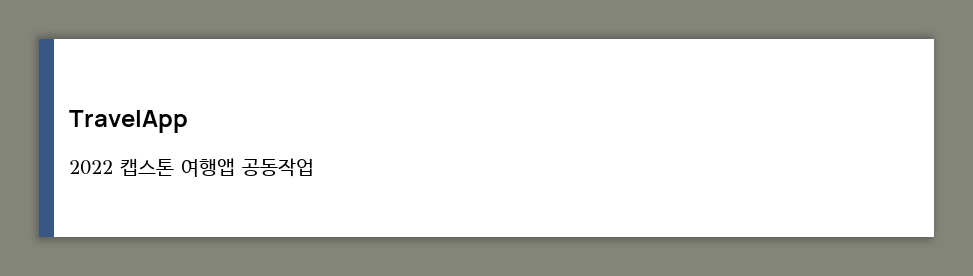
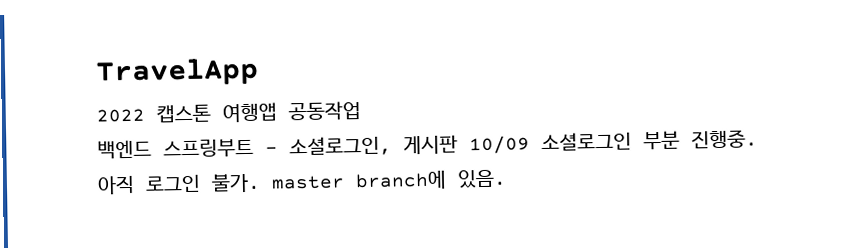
+ 백엔드 스프링부트 - 소셜로그인, 게시판 10/09 소셜로그인 부분 진행중. 아직 로그인 불가. master branch에 있음.

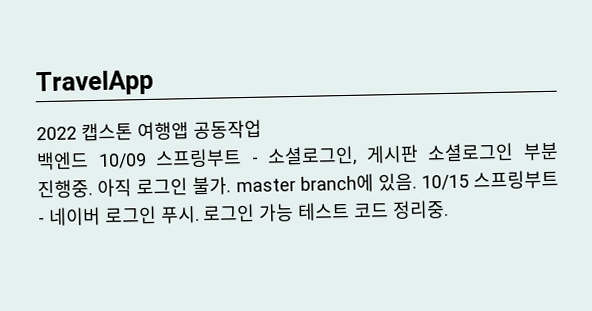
- 백엔드 스프링부트 - 소셜로그인, 게시판 10/09 소셜로그인 부분 진행중.
+ 백엔드 10/09 스프링부트 - 소셜로그인, 게시판 소셜로그인 부분 진행중.
+ 10/15 스프링부트 - 네이버 로그인 푸시. 로그인 가능 테스트 코드 정리중.

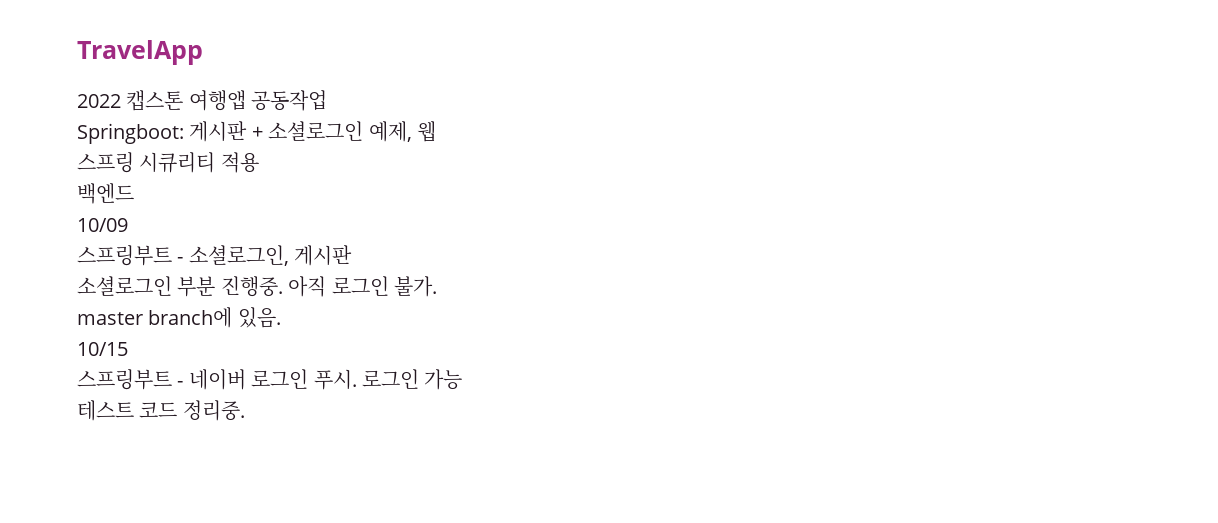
+ Springboot: 게시판 + 소셜로그인 예제, 웹
+ 스프링 시큐리티 적용
- 백엔드 10/09 스프링부트 - 소셜로그인, 게시판 소셜로그인 부분 진행중.
+ 백엔드
+ 10/09
+ 스프링부트 - 소셜로그인, 게시판
+ 소셜로그인 부분 진행중.
- 아직 로그인 불가. master branch에 있음. 10/15 스프링부트 - 네이버 로그인 푸시.
+ 아직 로그인 불가.
+ master branch에 있음.
+ 10/15
+ 스프링부트 - 네이버 로그인 푸시.
- 로그인 가능 테스트 코드 정리중.
+ 로그인 가능
+ 테스트 코드 정리중.

